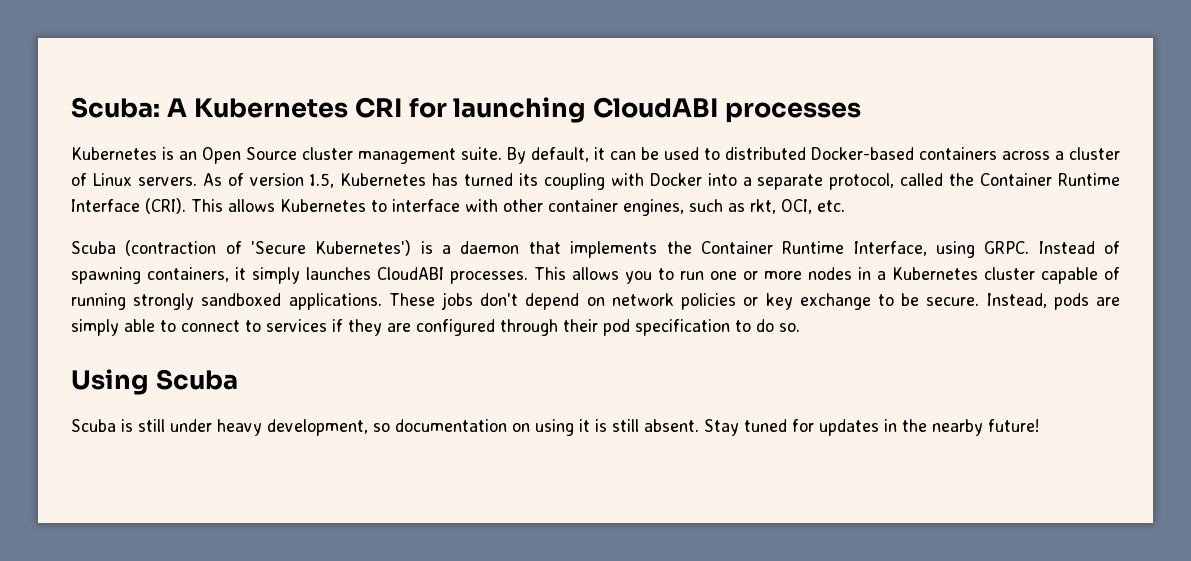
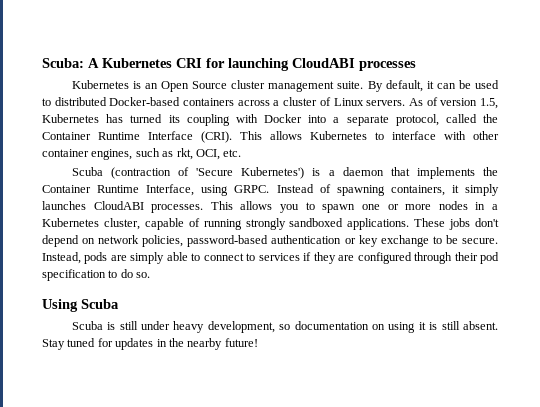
- This allows you to run one or more nodes in a Kubernetes cluster capable of running strongly sandboxed applications.
+ This allows you to spawn one or more nodes in a Kubernetes cluster, capable of running strongly sandboxed applications.
- These jobs don't depend on network policies or key exchange to be secure.
+ These jobs don't depend on network policies, password-based authentication or key exchange to be secure.

